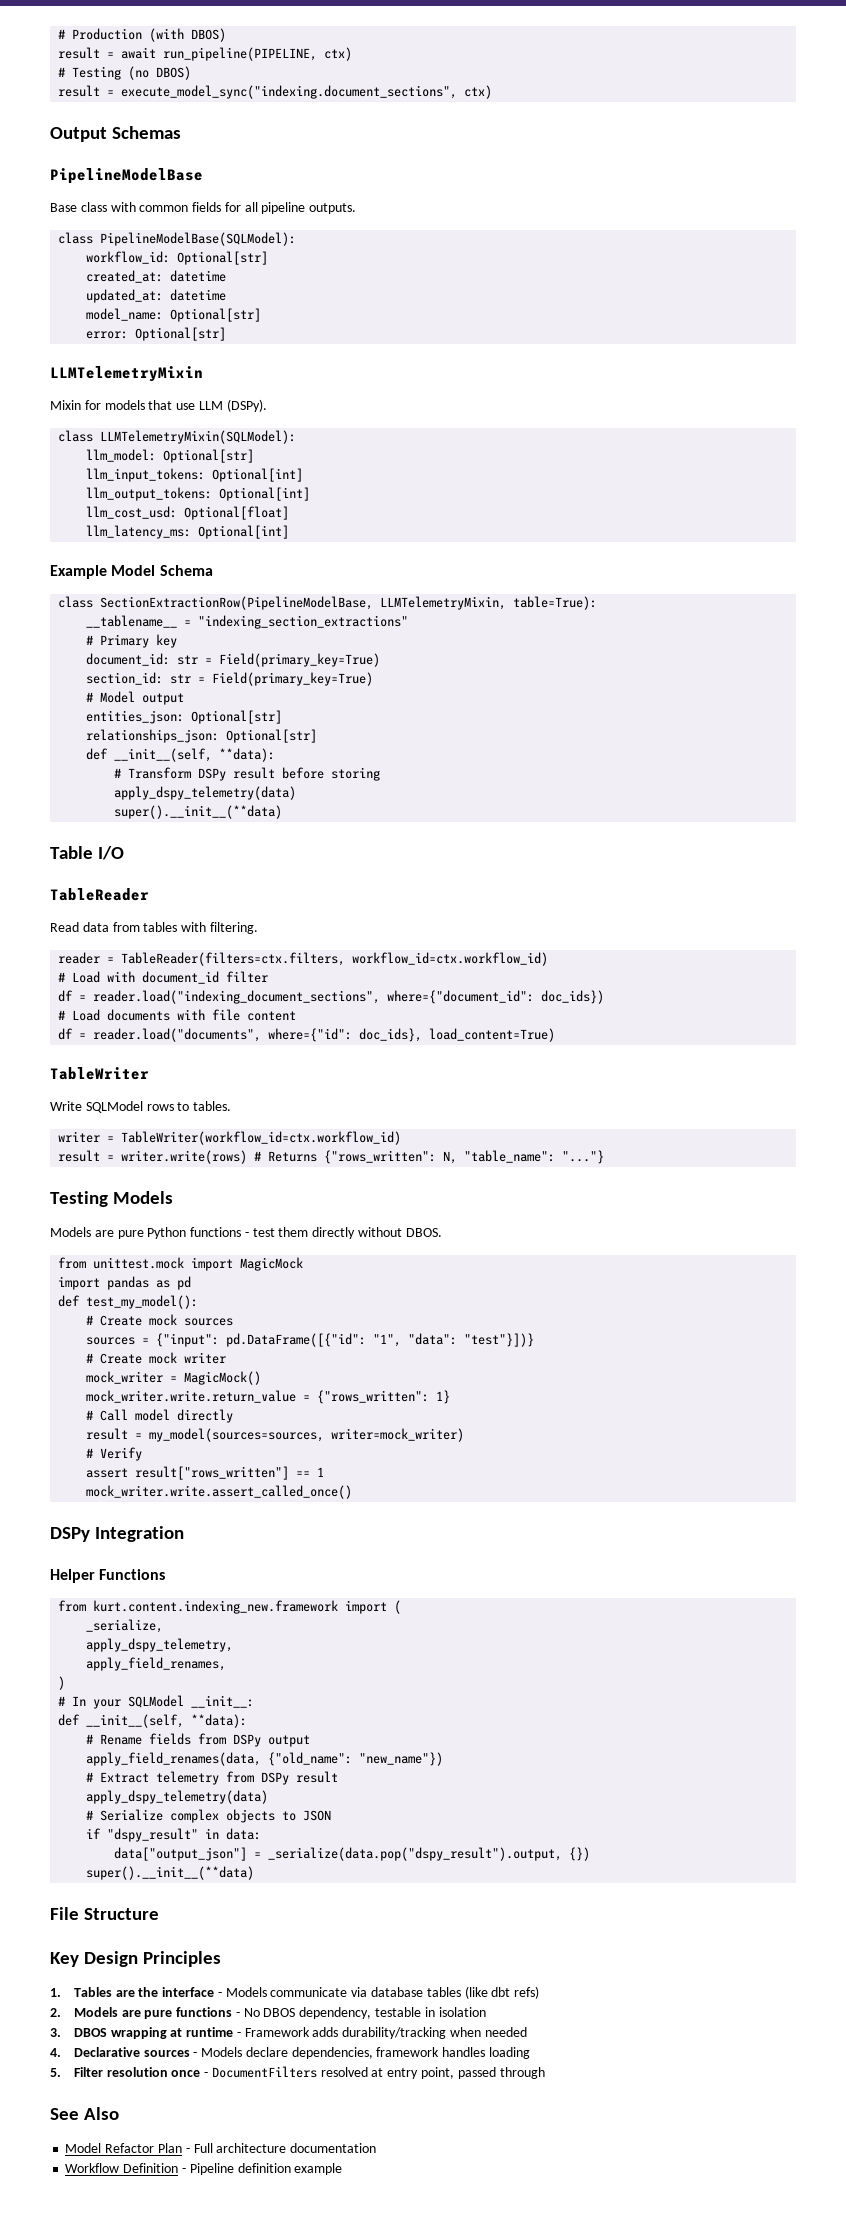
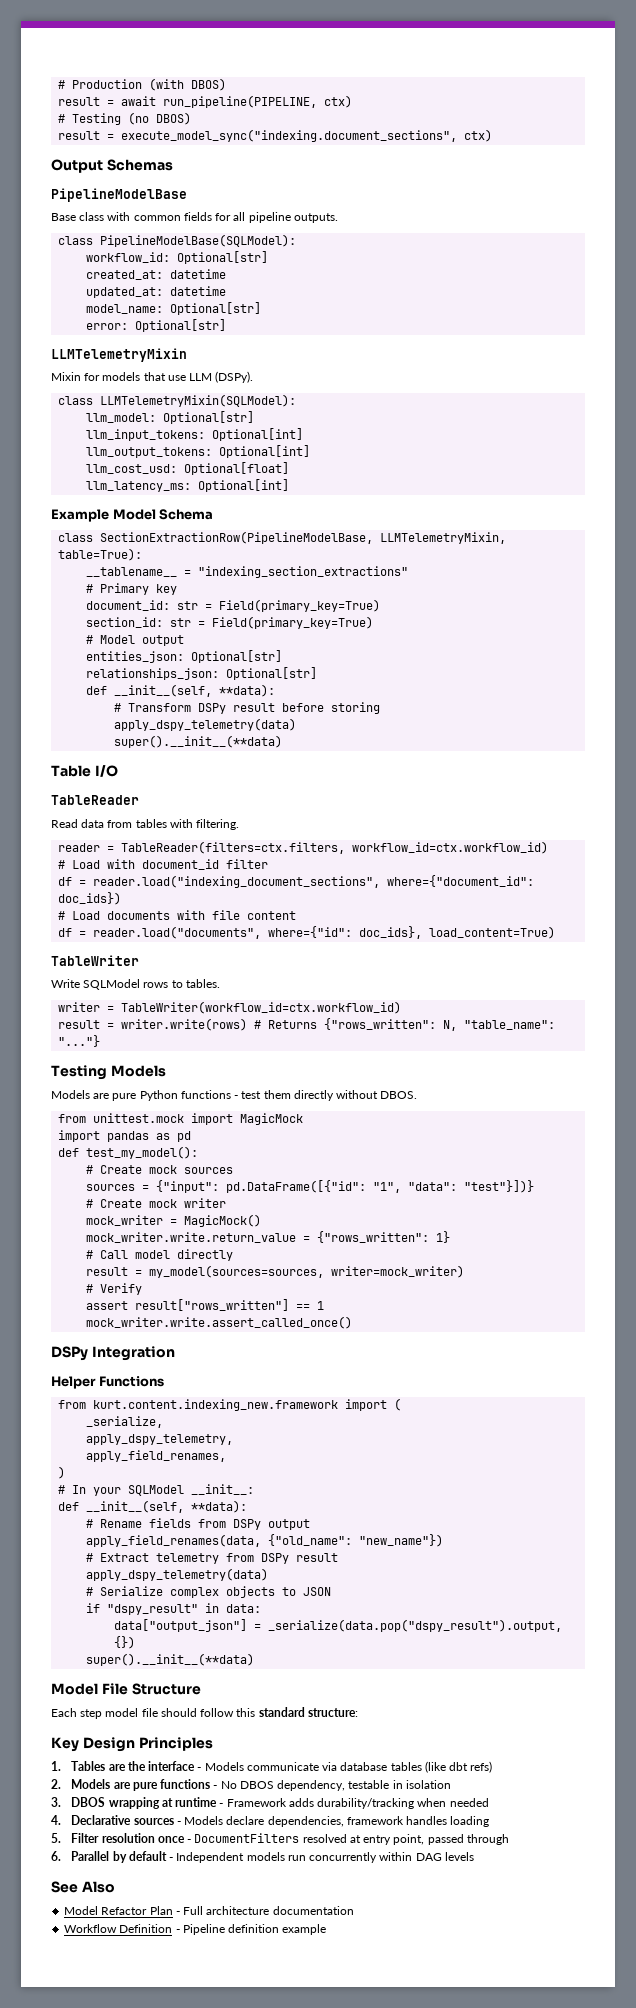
- File Structure
+ Model File Structure
+ Each step model file should follow this standard structure:
+ 6. Parallel by default - Independent models run concurrently within DAG levels

